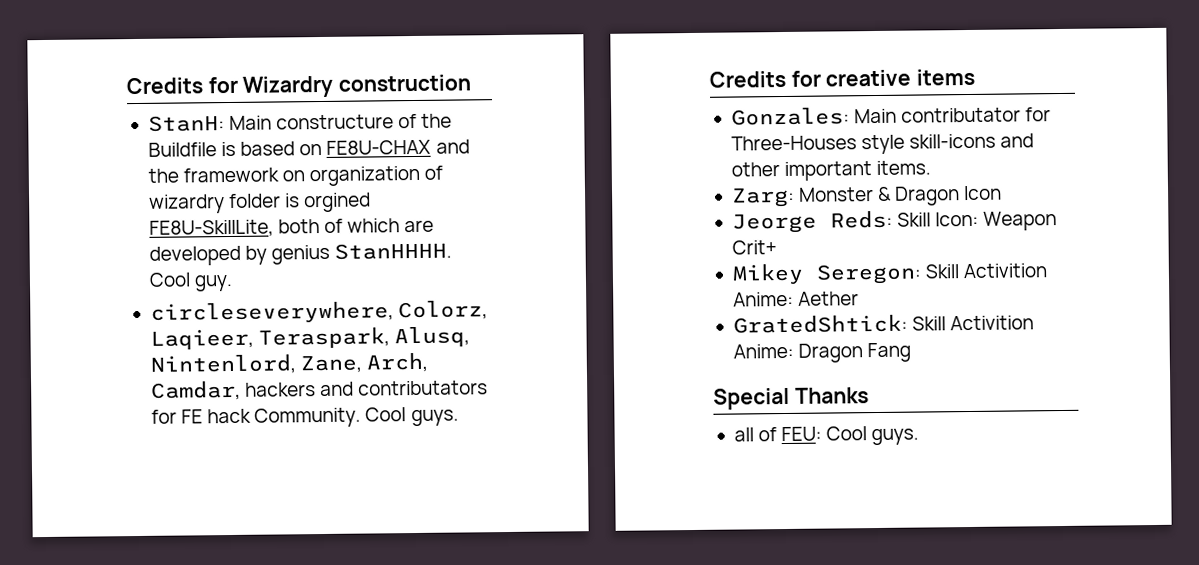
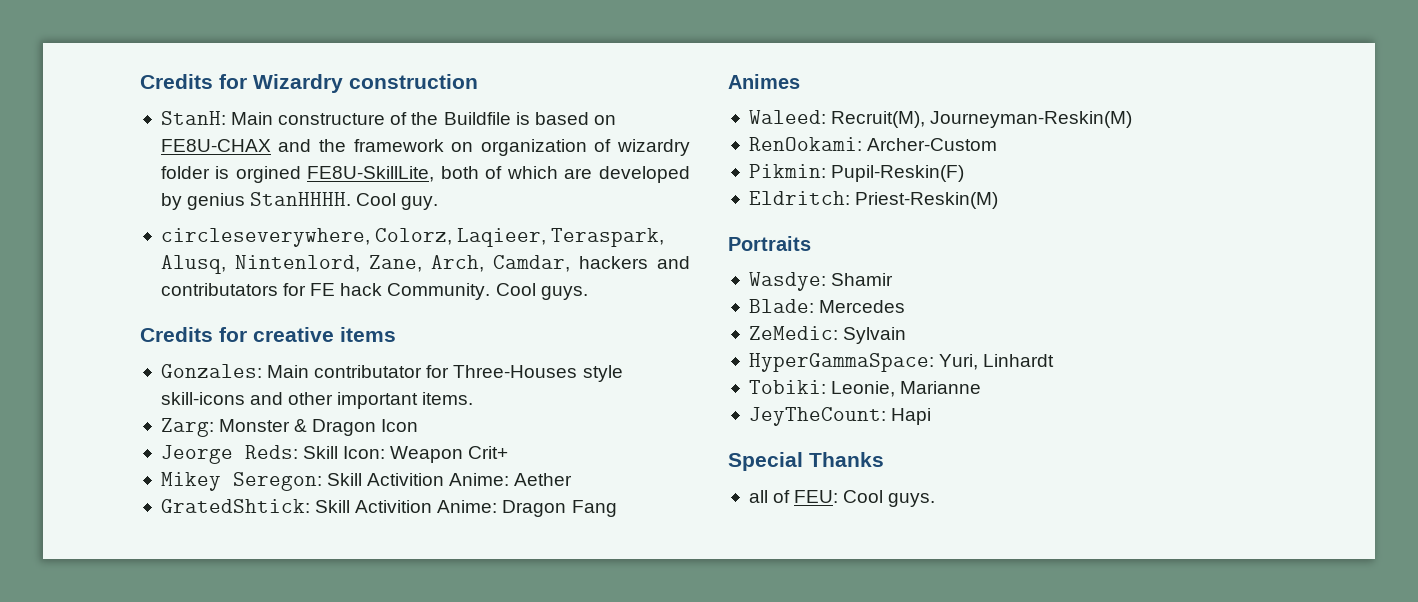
+ Animes
+ Waleed: Recruit(M), Journeyman-Reskin(M)
+ RenOokami: Archer-Custom
+ Pikmin: Pupil-Reskin(F)
+ Eldritch: Priest-Reskin(M)
+ Portraits
+ Wasdye: Shamir
+ Blade: Mercedes
+ ZeMedic: Sylvain
+ HyperGammaSpace: Yuri, Linhardt
+ Tobiki: Leonie, Marianne
+ JeyTheCount: Hapi

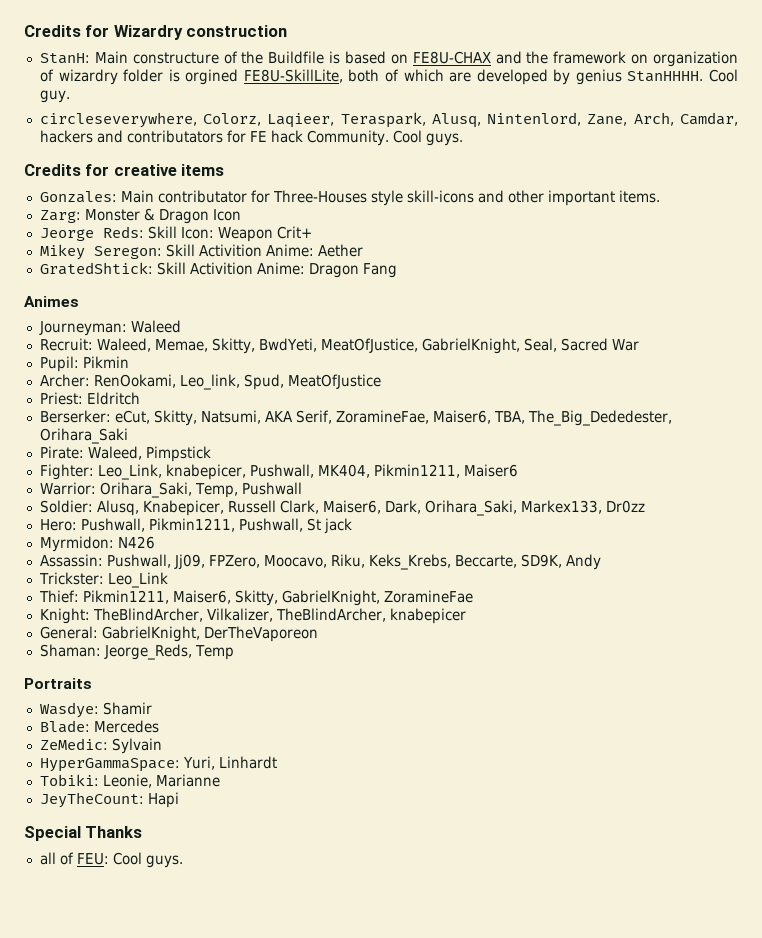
- Waleed: Recruit(M), Journeyman-Reskin(M)
- RenOokami: Archer-Custom
- Pikmin: Pupil-Reskin(F)
- Eldritch: Priest-Reskin(M)
+ Journeyman: Waleed
+ Recruit: Waleed, Memae, Skitty, BwdYeti, MeatOfJustice, GabrielKnight, Seal, Sacred War
+ Pupil: Pikmin
+ Archer: RenOokami, Leo_link, Spud, MeatOfJustice
+ Priest: Eldritch
+ Berserker: eCut, Skitty, Natsumi, AKA Serif, ZoramineFae, Maiser6, TBA, The_Big_Dededester, Orihara_Saki
+ Pirate: Waleed, Pimpstick
+ Fighter: Leo_Link, knabepicer, Pushwall, MK404, Pikmin1211, Maiser6
+ Warrior: Orihara_Saki, Temp, Pushwall
+ Soldier: Alusq, Knabepicer, Russell Clark, Maiser6, Dark, Orihara_Saki, Markex133, Dr0zz
+ Hero: Pushwall, Pikmin1211, Pushwall, St jack
+ Myrmidon: N426
+ Assassin: Pushwall, Jj09, FPZero, Moocavo, Riku, Keks_Krebs, Beccarte, SD9K, Andy
+ Trickster: Leo_Link
+ Thief: Pikmin1211, Maiser6, Skitty, GabrielKnight, ZoramineFae
+ Knight: TheBlindArcher, Vilkalizer, TheBlindArcher, knabepicer
+ General: GabrielKnight, DerTheVaporeon
+ Shaman: Jeorge_Reds, Temp

